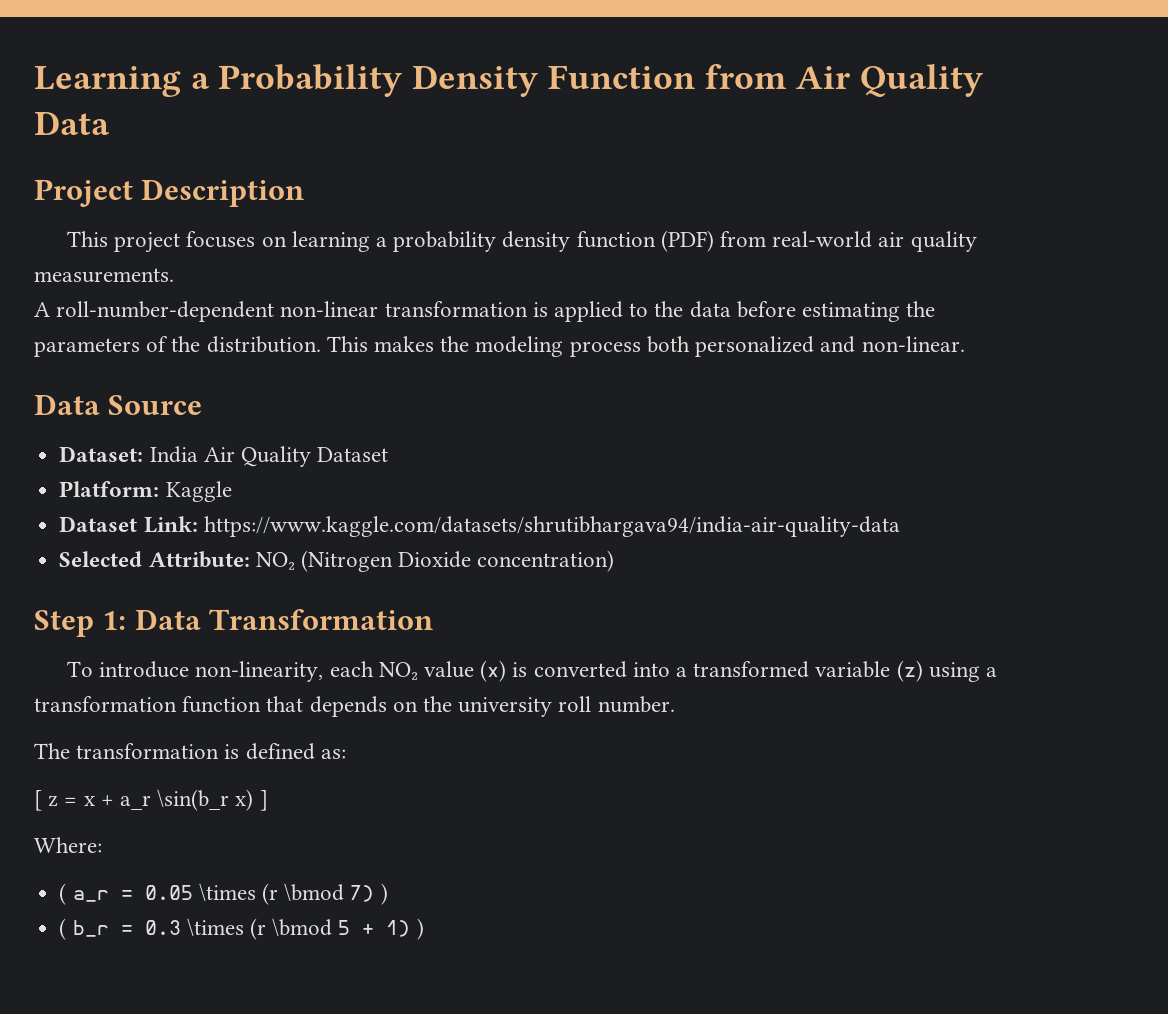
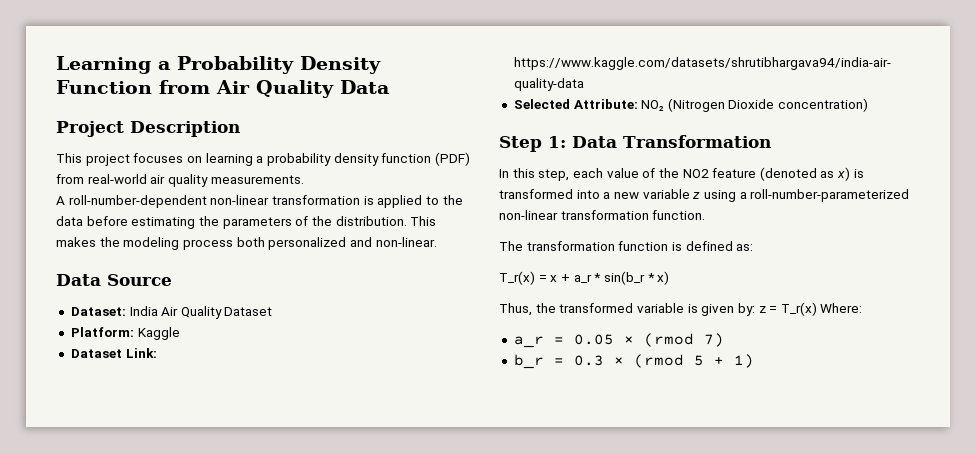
- To introduce non-linearity, each NO₂ value (x) is converted into a transformed variable (z) using a transformation function that depends on the university roll number.
+ In this step, each value of the NO2 feature (denoted as x) is transformed into a new variable z using a roll-number-parameterized non-linear transformation function.
- The transformation is defined as:
+ The transformation function is defined as:
- [ z = x + a_r \sin(b_r x) ]
- Where:
+ T_r(x) = x + a_r * sin(b_r * x)
+ Thus, the transformed variable is given by: z = T_r(x) Where:
- ( a_r = 0.05 \times (r \bmod 7) )
- ( b_r = 0.3 \times (r \bmod 5 + 1) )
+ a_r = 0.05 × (rmod 7)
+ b_r = 0.3 × (rmod 5 + 1)

